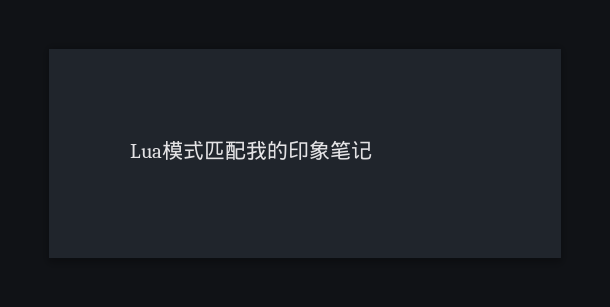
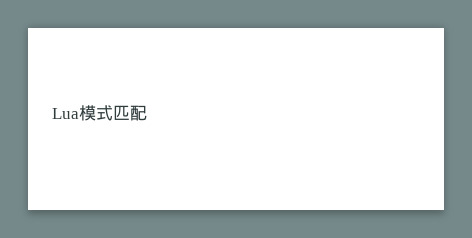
- Lua模式匹配我的印象笔记
+ Lua模式匹配

